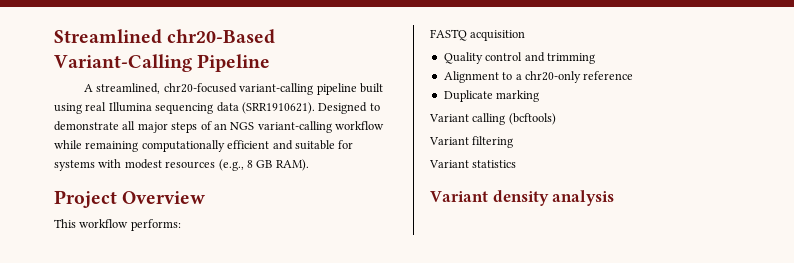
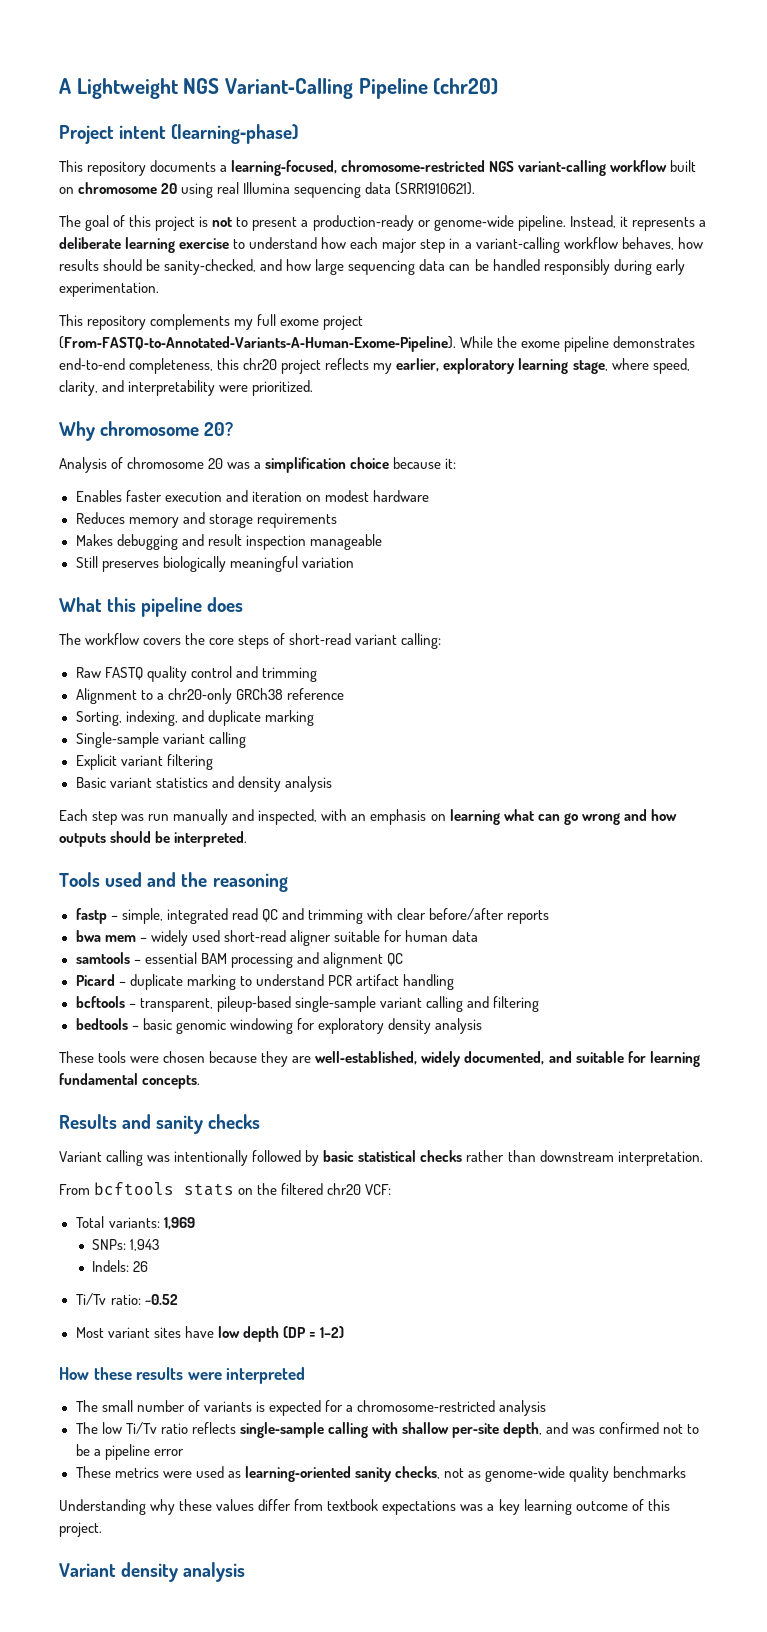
- Streamlined chr20-Based Variant‑Calling Pipeline
- A streamlined, chr20-focused variant-calling pipeline built using real Illumina sequencing data (SRR1910621). Designed to demonstrate all major steps of an NGS variant-calling workflow while remaining computationally efficient and suitable for systems with modest resources (e.g., 8 GB RAM).
- Project Overview
- This workflow performs:
- FASTQ acquisition
- Quality control and trimming
+ A Lightweight NGS Variant‑Calling Pipeline (chr20)
+ Project intent (learning‑phase)
+ This repository documents a learning‑focused, chromosome‑restricted NGS variant‑calling workflow built on chromosome 20 using real Illumina sequencing data (SRR1910621).
+ The goal of this project is not to present a production‑ready or genome‑wide pipeline. Instead, it represents a deliberate learning exercise to understand how each major step in a variant‑calling workflow behaves, how results should be sanity‑checked, and how large sequencing data can be handled responsibly during early experimentation.
+ This repository complements my full exome project (From‑FASTQ‑to‑Annotated‑Variants‑A‑Human‑Exome‑Pipeline). While the exome pipeline demonstrates end‑to‑end completeness, this chr20 project reflects my earlier, exploratory learning stage, where speed, clarity, and interpretability were prioritized.
+ Why chromosome 20?
+ Analysis of chromosome 20 was a simplification choice because it:
+ Enables faster execution and iteration on modest hardware
+ Reduces memory and storage requirements
+ Makes debugging and result inspection manageable
+ Still preserves biologically meaningful variation
+ What this pipeline does
+ The workflow covers the core steps of short‑read variant calling:
+ Raw FASTQ quality control and trimming
- Alignment to a chr20‑only reference
+ Alignment to a chr20‑only GRCh38 reference
- Duplicate marking
- Variant calling (bcftools)
- Variant filtering
- Variant statistics
+ Sorting, indexing, and duplicate marking
+ Single‑sample variant calling
+ Explicit variant filtering
+ Basic variant statistics and density analysis
+ Each step was run manually and inspected, with an emphasis on learning what can go wrong and how outputs should be interpreted.
+ Tools used and the reasoning
+ fastp – simple, integrated read QC and trimming with clear before/after reports
+ bwa mem – widely used short‑read aligner suitable for human data
+ samtools – essential BAM processing and alignment QC
+ Picard – duplicate marking to understand PCR artifact handling
+ bcftools – transparent, pileup‑based single‑sample variant calling and filtering
+ bedtools – basic genomic windowing for exploratory density analysis
+ These tools were chosen because they are well‑established, widely documented, and suitable for learning fundamental concepts.
+ Results and sanity checks
+ Variant calling was intentionally followed by basic statistical checks rather than downstream interpretation.
+ From bcftools stats on the filtered chr20 VCF:
+ Total variants: 1,969
+ SNPs: 1,943
+ Indels: 26
+ Ti/Tv ratio: ~0.52
+ Most variant sites have low depth (DP = 1–2)
+ How these results were interpreted
+ The small number of variants is expected for a chromosome‑restricted analysis
+ The low Ti/Tv ratio reflects single‑sample calling with shallow per‑site depth, and was confirmed not to be a pipeline error
+ These metrics were used as learning‑oriented sanity checks, not as genome‑wide quality benchmarks
+ Understanding why these values differ from textbook expectations was a key learning outcome of this project.

